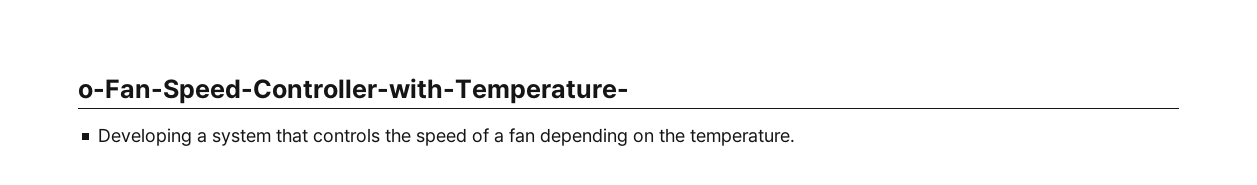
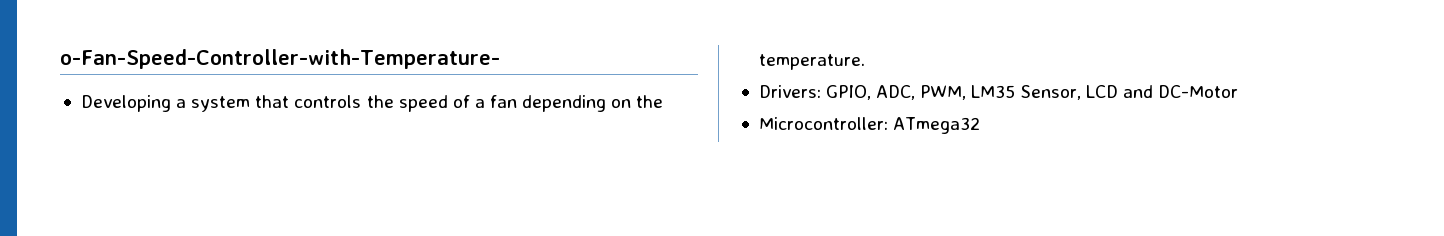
+ Drivers: GPIO, ADC, PWM, LM35 Sensor, LCD and DC-Motor
+ Microcontroller: ATmega32

